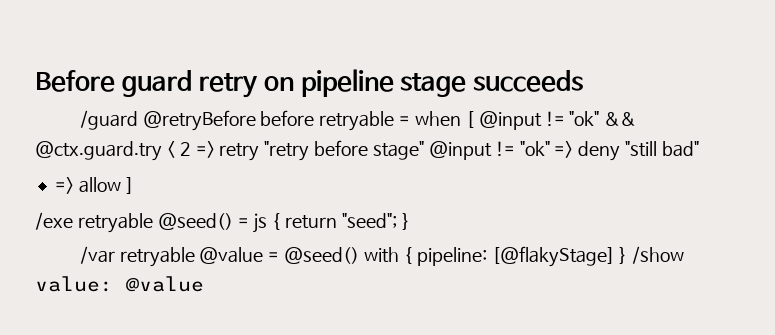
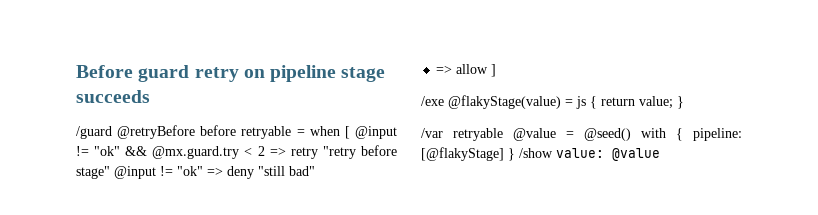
- /guard @retryBefore before retryable = when [ @input != "ok" && @ctx.guard.try < 2 => retry "retry before stage" @input != "ok" => deny "still bad"
+ /guard @retryBefore before retryable = when [ @input != "ok" && @mx.guard.try < 2 => retry "retry before stage" @input != "ok" => deny "still bad"
- /exe retryable @seed() = js { return "seed"; }
+ /exe @flakyStage(value) = js { return value; }

